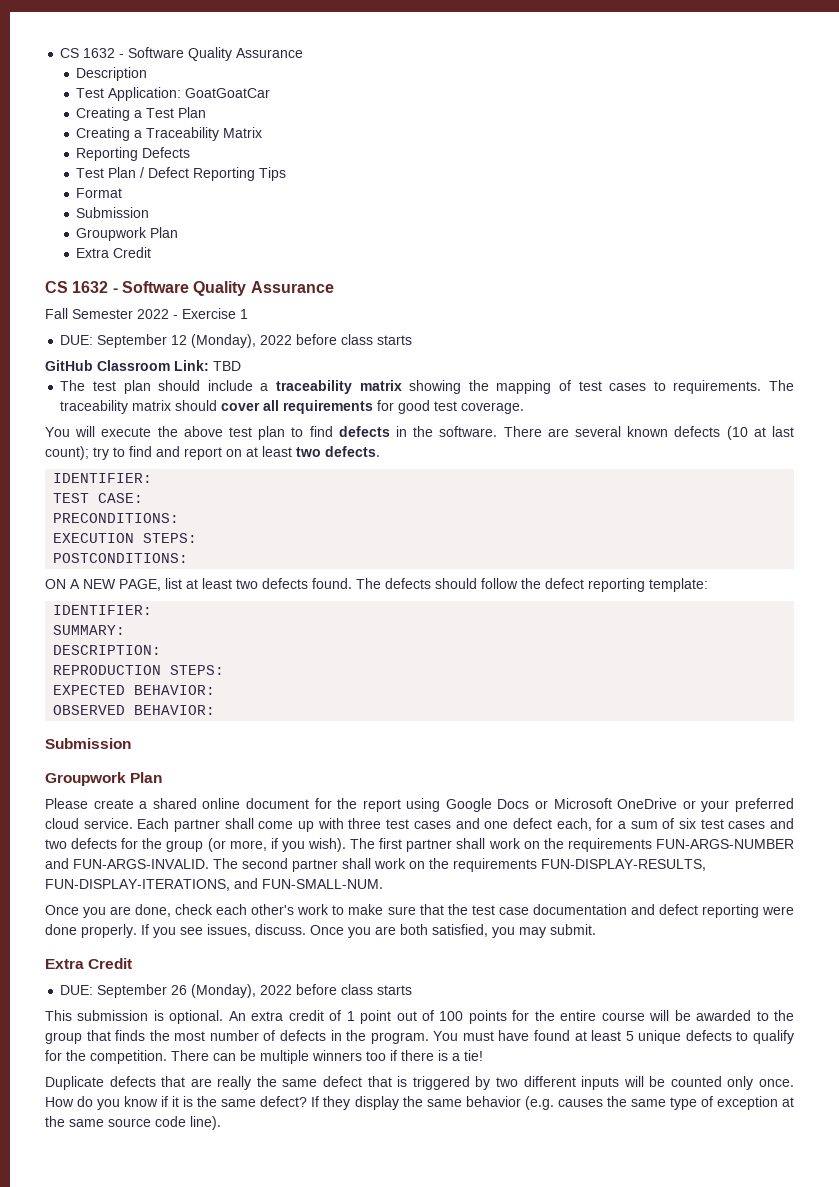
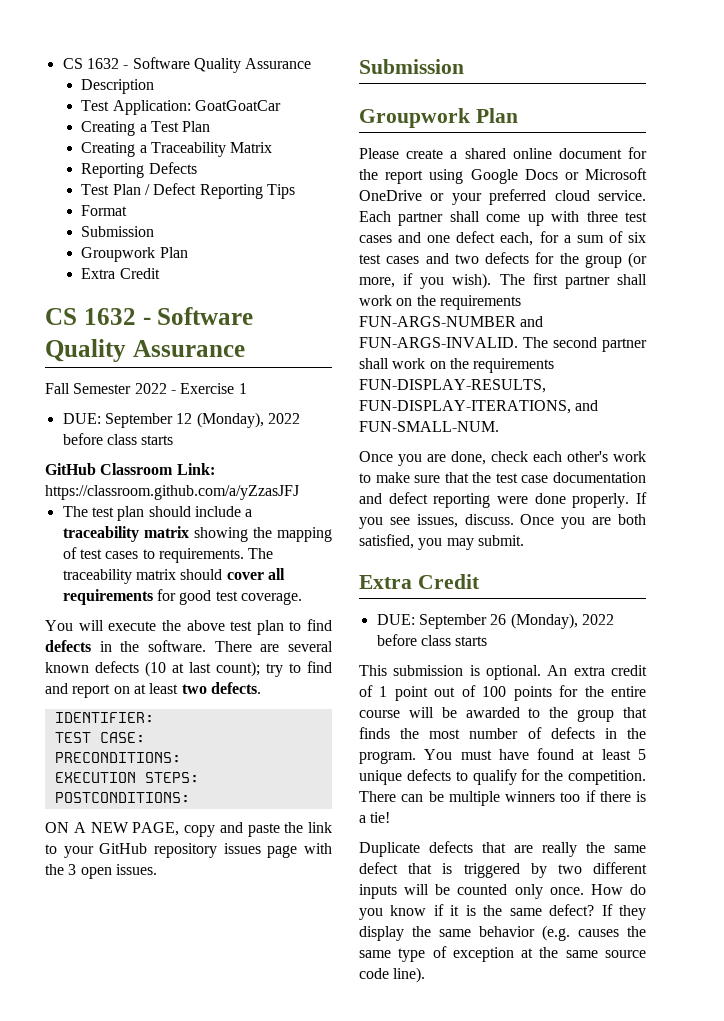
- GitHub Classroom Link: TBD
+ GitHub Classroom Link: https://classroom.github.com/a/yZzasJFJ
- ON A NEW PAGE, list at least two defects found. The defects should follow the defect reporting template:
- IDENTIFIER:
- SUMMARY:
- DESCRIPTION:
- REPRODUCTION STEPS:
- EXPECTED BEHAVIOR:
- OBSERVED BEHAVIOR:
+ ON A NEW PAGE, copy and paste the link to your GitHub repository issues page with the 3 open issues.

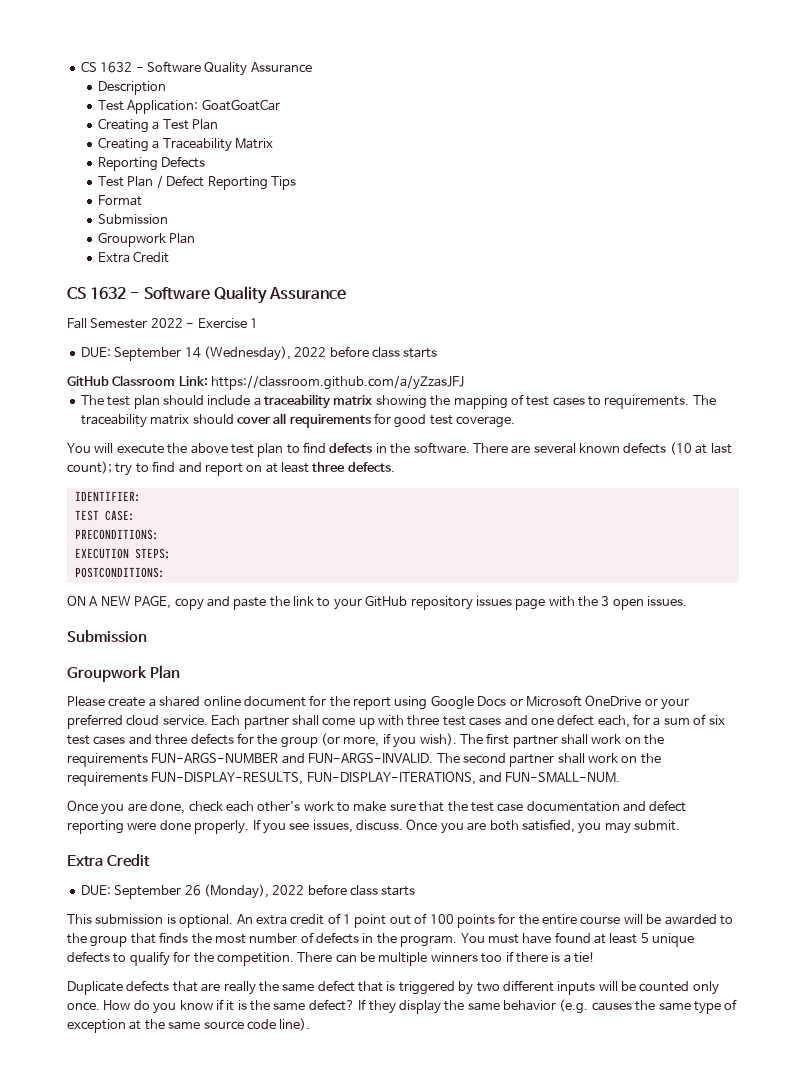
- DUE: September 12 (Monday), 2022 before class starts
+ DUE: September 14 (Wednesday), 2022 before class starts
- There are several known defects (10 at last count); try to find and report on at least two defects.
+ There are several known defects (10 at last count); try to find and report on at least three defects.
- Each partner shall come up with three test cases and one defect each, for a sum of six test cases and two defects for the group (or more, if you wish).
+ Each partner shall come up with three test cases and one defect each, for a sum of six test cases and three defects for the group (or more, if you wish).

